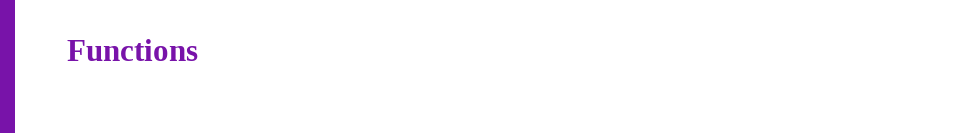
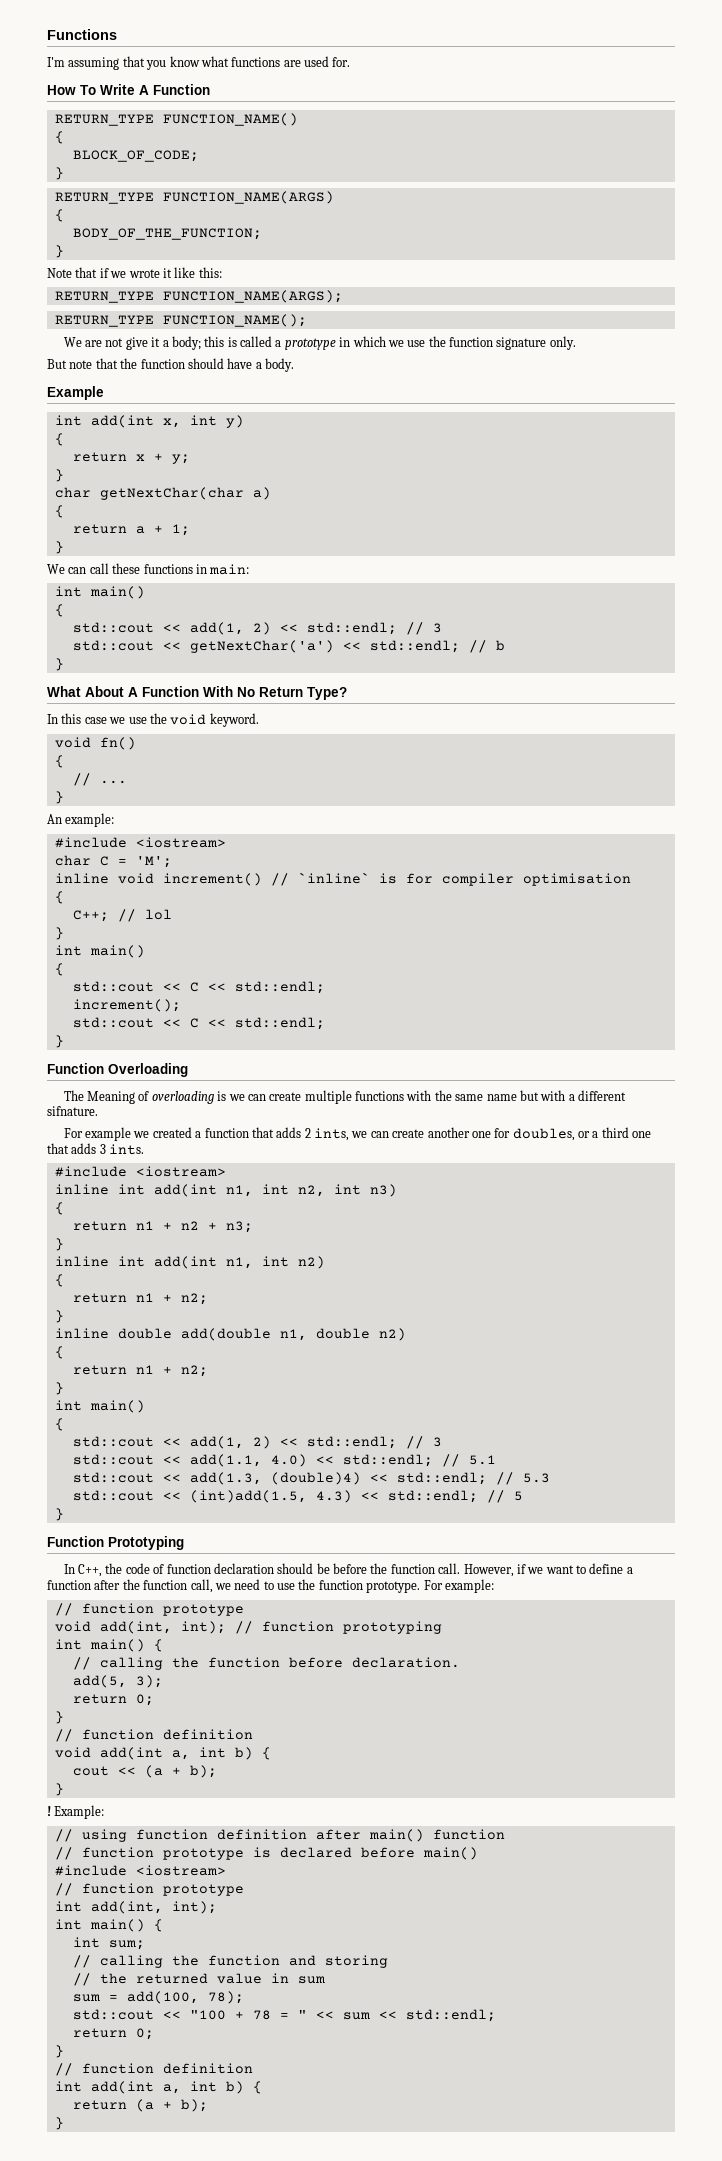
+ I'm assuming that you know what functions are used for.
+ How To Write A Function
+ RETURN_TYPE FUNCTION_NAME()
+ {
+ BLOCK_OF_CODE;
+ }
+ RETURN_TYPE FUNCTION_NAME(ARGS)
+ {
+ BODY_OF_THE_FUNCTION;
+ }
+ Note that if we wrote it like this:
+ RETURN_TYPE FUNCTION_NAME(ARGS);
+ RETURN_TYPE FUNCTION_NAME();
+ We are not give it a body; this is called a prototype in which we use the function signature only.
+ But note that the function should have a body.
+ Example
+ int add(int x, int y)
+ {
+ return x + y;
+ }
+ char getNextChar(char a)
+ {
+ return a + 1;
+ }
+ We can call these functions in main:
+ int main()
+ {
+ std::cout << add(1, 2) << std::endl; // 3
+ std::cout << getNextChar('a') << std::endl; // b
+ }
+ What About A Function With No Return Type?
+ In this case we use the void keyword.
+ void fn()
+ {
+ // ...
+ }
+ An example:
+ #include <iostream>
+ char C = 'M';
+ inline void increment() // `inline` is for compiler optimisation
+ {
+ C++; // lol
+ }
+ int main()
+ {
+ std::cout << C << std::endl;
+ increment();
+ std::cout << C << std::endl;
+ }
+ Function Overloading
+ The Meaning of overloading is we can create multiple functions with the same name but with a different sifnature.
+ For example we created a function that adds 2 ints, we can create another one for doubles, or a third one that adds 3 ints.
+ #include <iostream>
+ inline int add(int n1, int n2, int n3)
+ {
+ return n1 + n2 + n3;
+ }
+ inline int add(int n1, int n2)
+ {
+ return n1 + n2;
+ }
+ inline double add(double n1, double n2)
+ {
+ return n1 + n2;
+ }
+ int main()
+ {
+ std::cout << add(1, 2) << std::endl; // 3
+ std::cout << add(1.1, 4.0) << std::endl; // 5.1
+ std::cout << add(1.3, (double)4) << std::endl; // 5.3
+ std::cout << (int)add(1.5, 4.3) << std::endl; // 5
+ }
+ Function Prototyping
+ In C++, the code of function declaration should be before the function call. However, if we want to define a function after the function call, we need to use the function prototype. For example:
+ // function prototype
+ void add(int, int); // function prototyping
+ int main() {
+ // calling the function before declaration.
+ add(5, 3);
+ return 0;
+ }
+ // function definition
+ void add(int a, int b) {
+ cout << (a + b);
+ }
+ ! Example:
+ // using function definition after main() function
+ // function prototype is declared before main()
+ #include <iostream>
+ // function prototype
+ int add(int, int);
+ int main() {
+ int sum;
+ // calling the function and storing
+ // the returned value in sum
+ sum = add(100, 78);
+ std::cout << "100 + 78 = " << sum << std::endl;
+ return 0;
+ }
+ // function definition
+ int add(int a, int b) {
+ return (a + b);
+ }

